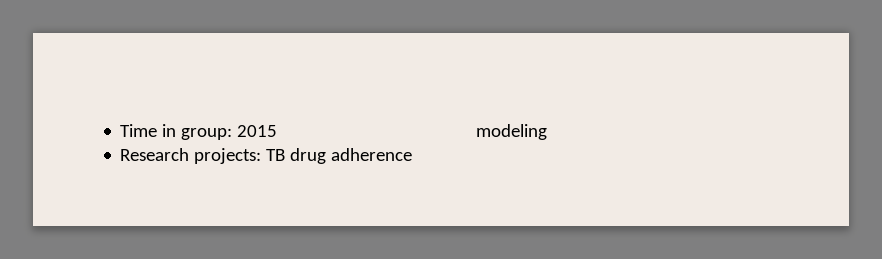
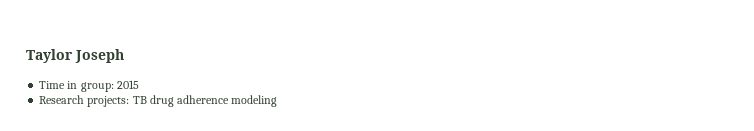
+ Taylor Joseph

